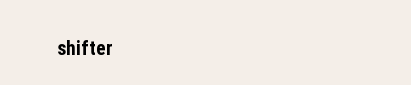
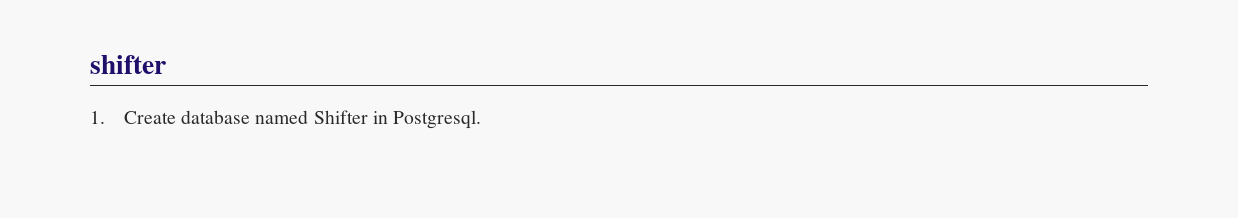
+ 1. Create database named Shifter in Postgresql.

